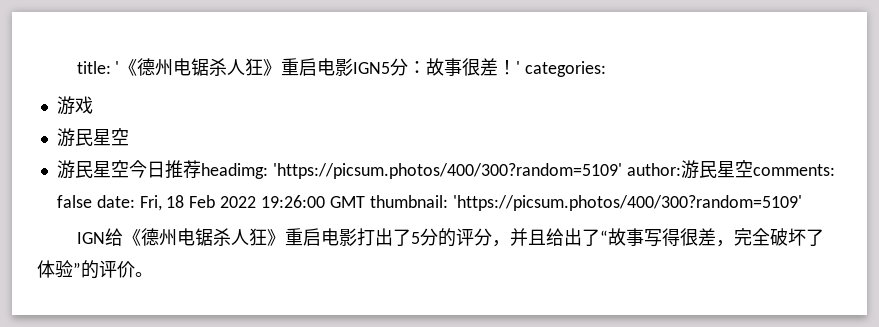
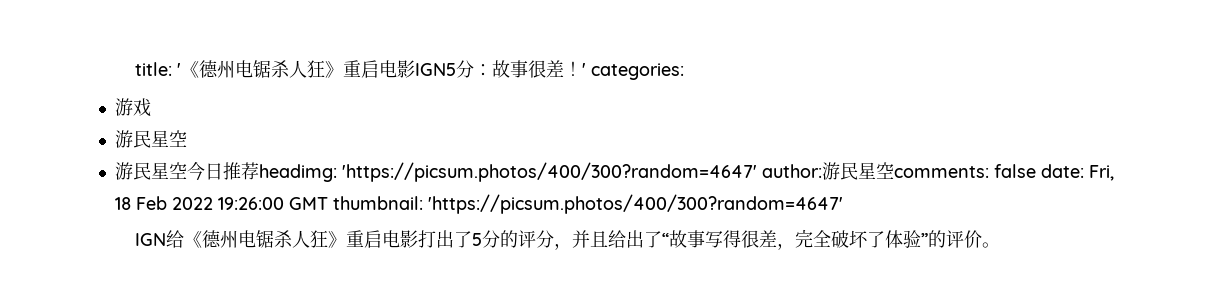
- 游民星空今日推荐headimg: 'https://picsum.photos/400/300?random=5109' author:游民星空comments: false date: Fri, 18 Feb 2022 19:26:00 GMT thumbnail: 'https://picsum.photos/400/300?random=5109'
+ 游民星空今日推荐headimg: 'https://picsum.photos/400/300?random=4647' author:游民星空comments: false date: Fri, 18 Feb 2022 19:26:00 GMT thumbnail: 'https://picsum.photos/400/300?random=4647'

